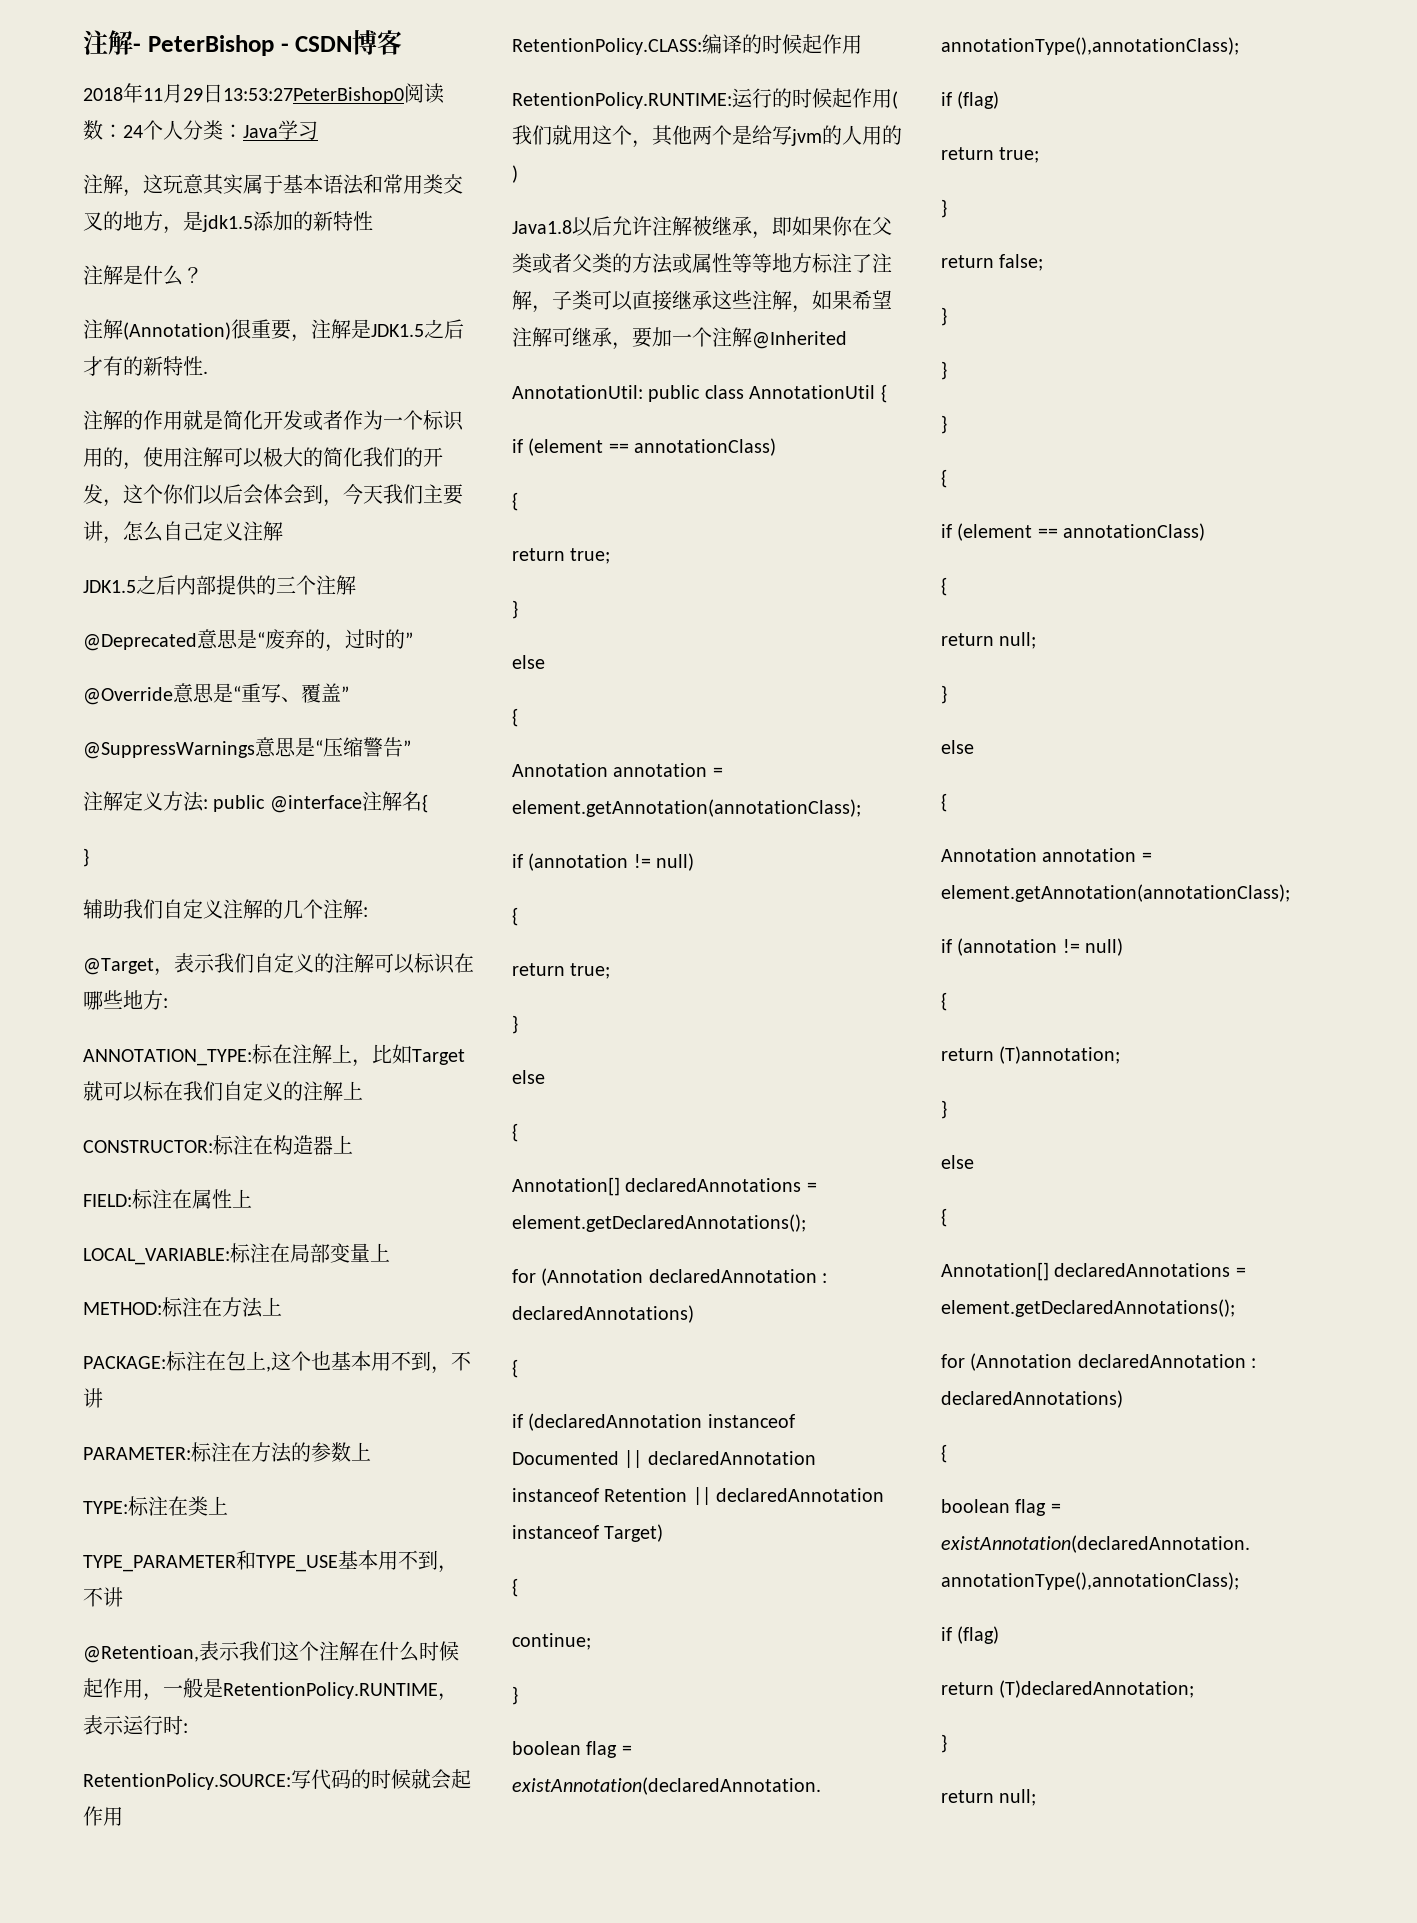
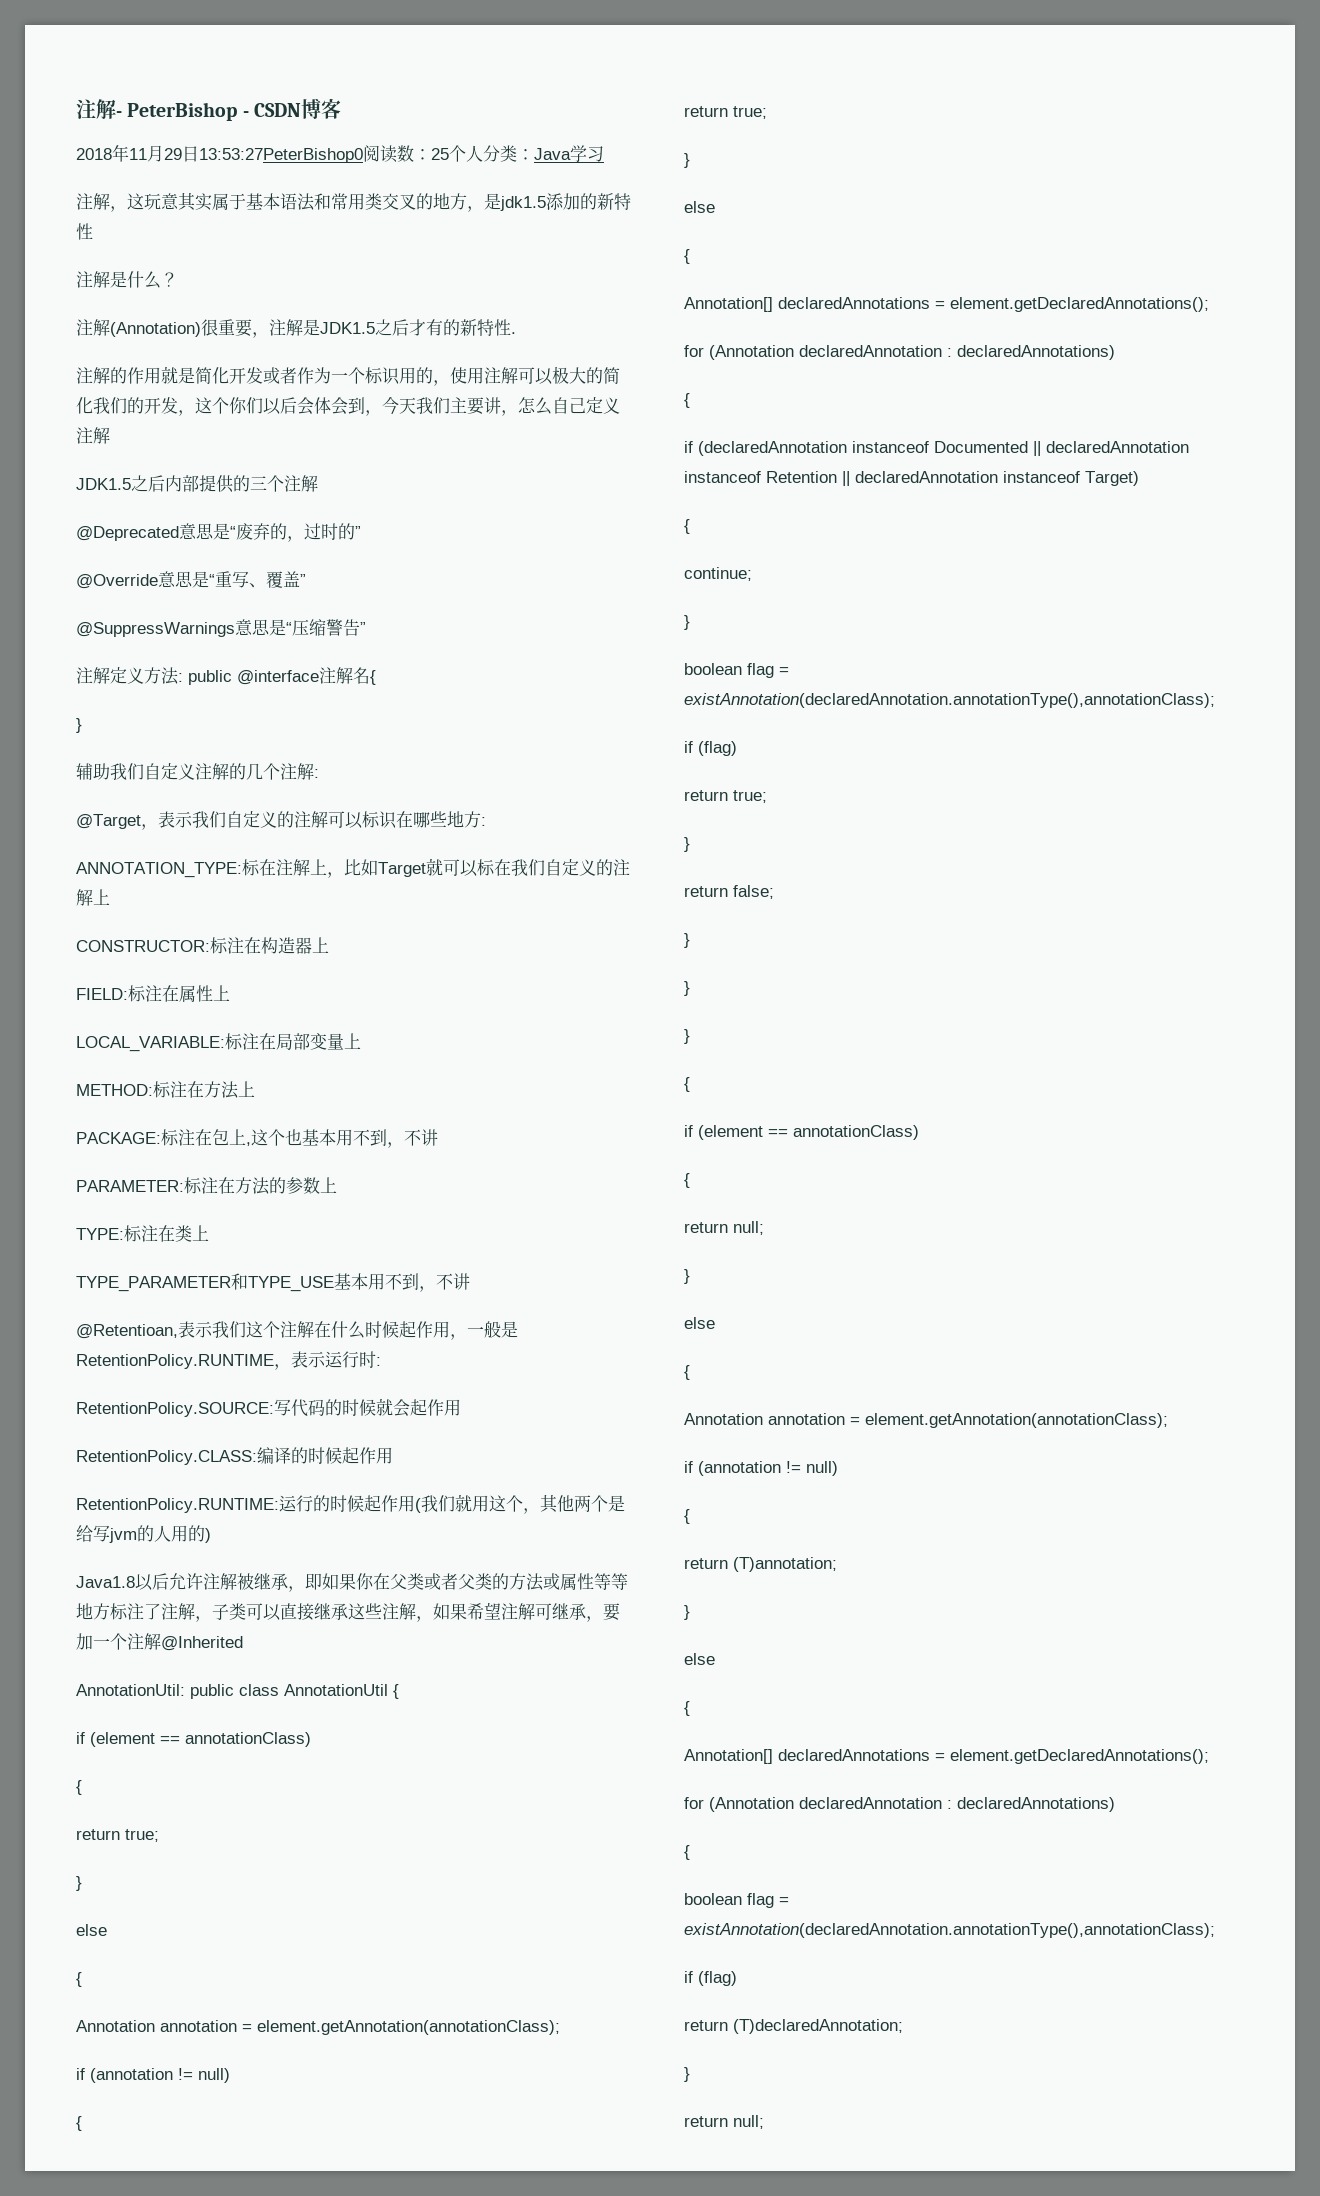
- 2018年11月29日13:53:27PeterBishop0阅读数：24个人分类：Java学习
+ 2018年11月29日13:53:27PeterBishop0阅读数：25个人分类：Java学习

